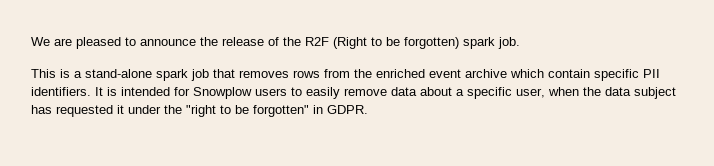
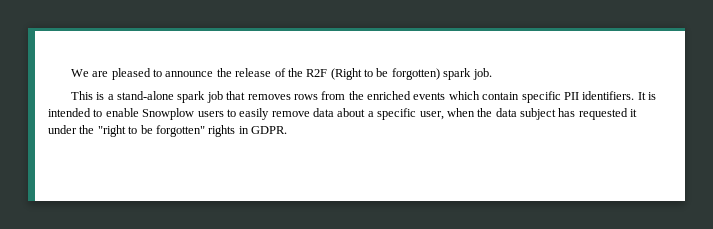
- This is a stand-alone spark job that removes rows from the enriched event archive which contain specific PII identifiers.
+ This is a stand-alone spark job that removes rows from the enriched events which contain specific PII identifiers.
- It is intended for Snowplow users to easily remove data about a specific user, when the data subject has requested it under the "right to be forgotten" in GDPR.
+ It is intended to enable Snowplow users to easily remove data about a specific user, when the data subject has requested it under the "right to be forgotten" rights in GDPR.

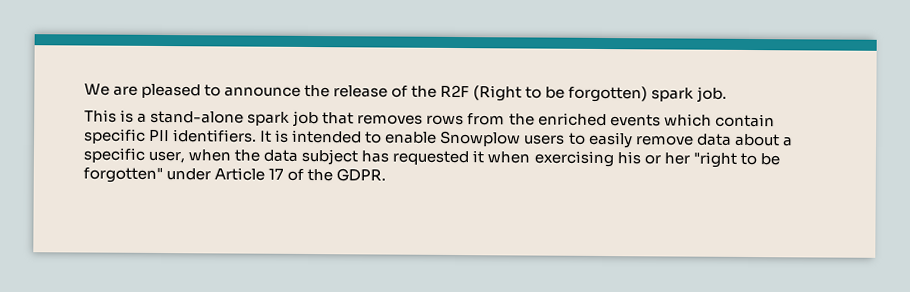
- It is intended to enable Snowplow users to easily remove data about a specific user, when the data subject has requested it under the "right to be forgotten" rights in GDPR.
+ It is intended to enable Snowplow users to easily remove data about a specific user, when the data subject has requested it when exercising his or her "right to be forgotten" under Article 17 of the GDPR.

